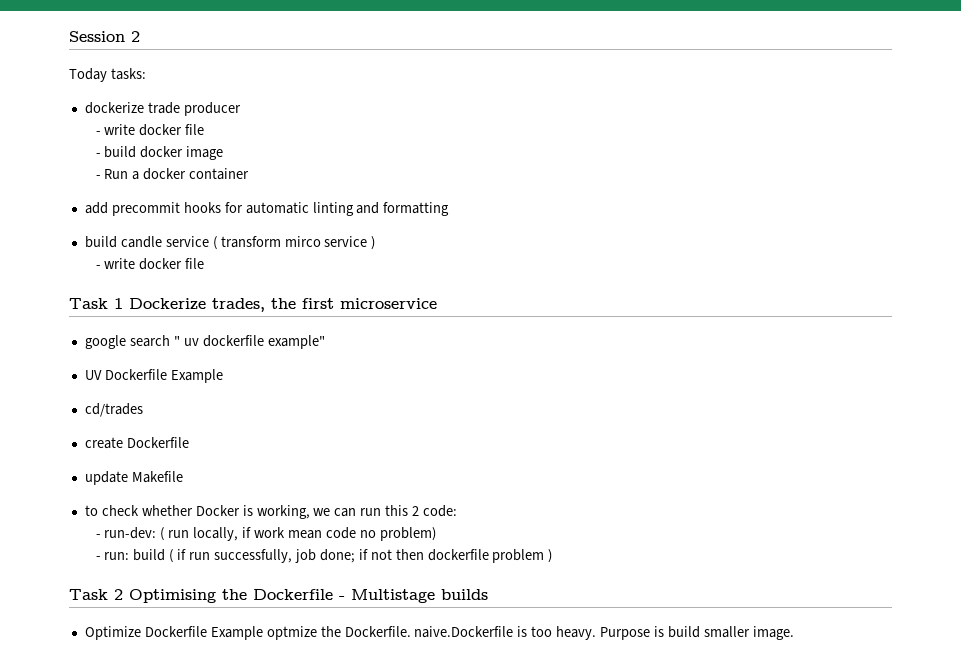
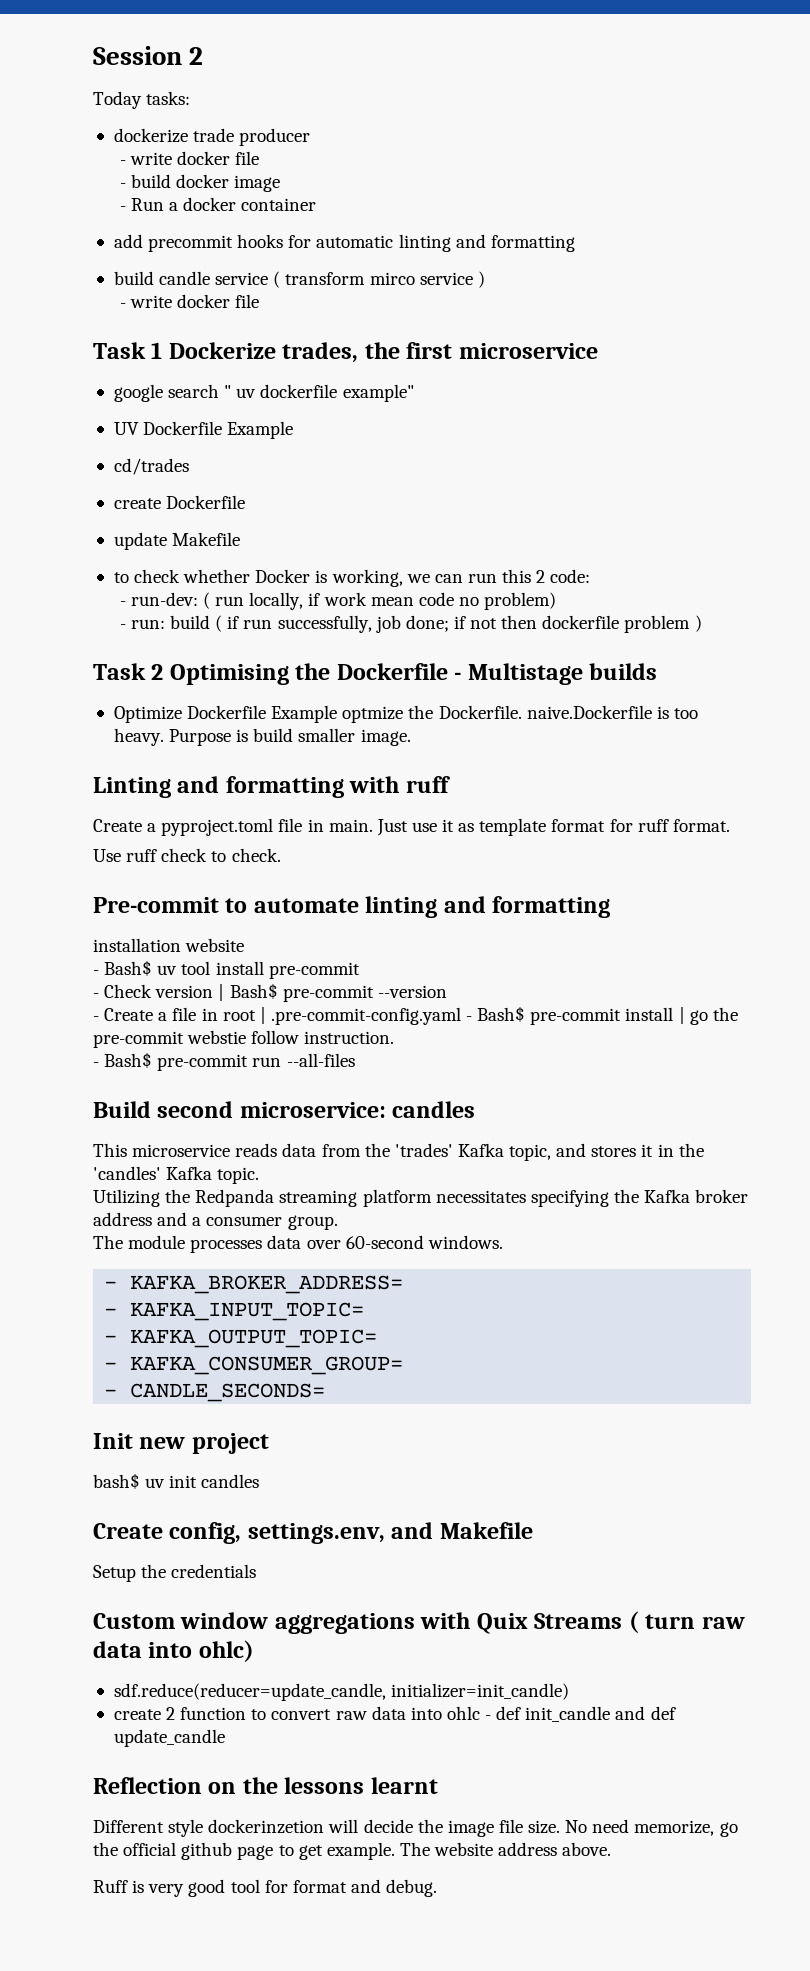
+ Linting and formatting with ruff
+ Create a pyproject.toml file in main. Just use it as template format for ruff format.
+ Use ruff check to check.
+ Pre-commit to automate linting and formatting
+ installation website
+ - Bash$ uv tool install pre-commit
+ - Check version | Bash$ pre-commit --version
+ - Create a file in root | .pre-commit-config.yaml - Bash$ pre-commit install | go the pre-commit webstie follow instruction.
+ - Bash$ pre-commit run --all-files
+ Build second microservice: candles
+ This microservice reads data from the 'trades' Kafka topic, and stores it in the 'candles' Kafka topic.
+ Utilizing the Redpanda streaming platform necessitates specifying the Kafka broker address and a consumer group.
+ The module processes data over 60-second windows.
+ - KAFKA_BROKER_ADDRESS=
+ - KAFKA_INPUT_TOPIC=
+ - KAFKA_OUTPUT_TOPIC=
+ - KAFKA_CONSUMER_GROUP=
+ - CANDLE_SECONDS=
+ Init new project
+ bash$ uv init candles
+ Create config, settings.env, and Makefile
+ Setup the credentials
+ Custom window aggregations with Quix Streams ( turn raw data into ohlc)
+ sdf.reduce(reducer=update_candle, initializer=init_candle)
+ create 2 function to convert raw data into ohlc - def init_candle and def update_candle
+ Reflection on the lessons learnt
+ Different style dockerinzetion will decide the image file size. No need memorize, go the official github page to get example. The website address above.
+ Ruff is very good tool for format and debug.

